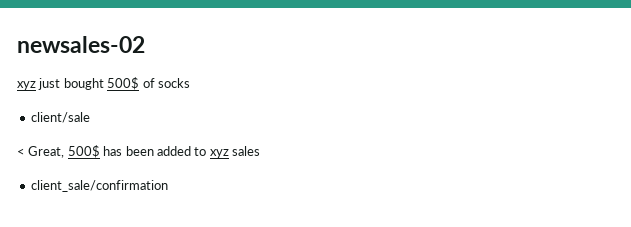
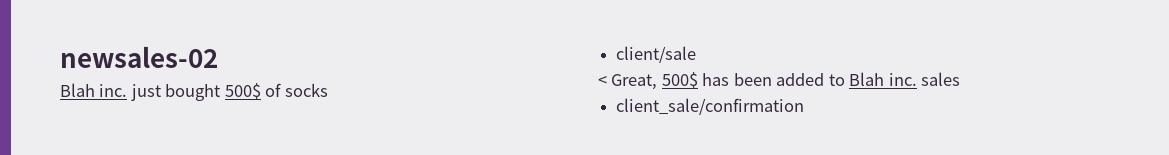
- xyz just bought 500$ of socks
+ Blah inc. just bought 500$ of socks
- < Great, 500$ has been added to xyz sales
+ < Great, 500$ has been added to Blah inc. sales

